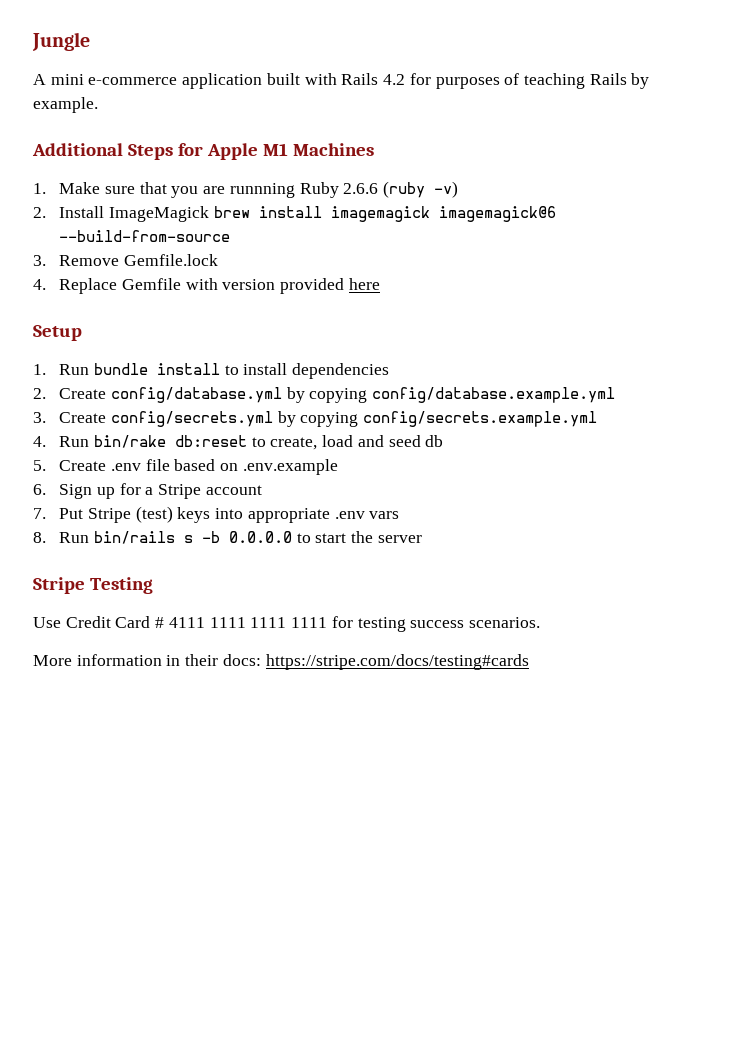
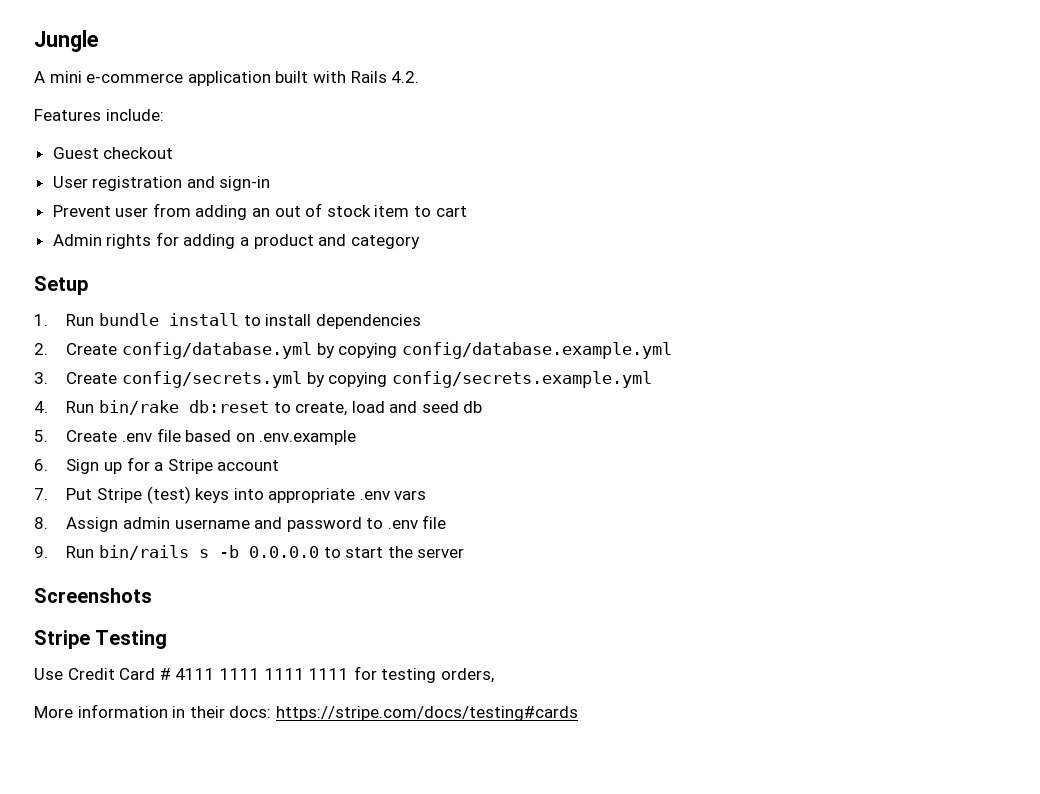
- A mini e-commerce application built with Rails 4.2 for purposes of teaching Rails by example.
- Additional Steps for Apple M1 Machines
- 1. Make sure that you are runnning Ruby 2.6.6 (ruby -v)
- 2. Install ImageMagick brew install imagemagick imagemagick@6 --build-from-source
- 3. Remove Gemfile.lock
- 4. Replace Gemfile with version provided here
+ A mini e-commerce application built with Rails 4.2.
+ Features include:
+ Guest checkout
+ User registration and sign-in
+ Prevent user from adding an out of stock item to cart
+ Admin rights for adding a product and category
- 8. Run bin/rails s -b 0.0.0.0 to start the server
+ 8. Assign admin username and password to .env file
+ 9. Run bin/rails s -b 0.0.0.0 to start the server
+ Screenshots
- Use Credit Card # 4111 1111 1111 1111 for testing success scenarios.
+ Use Credit Card # 4111 1111 1111 1111 for testing orders,

